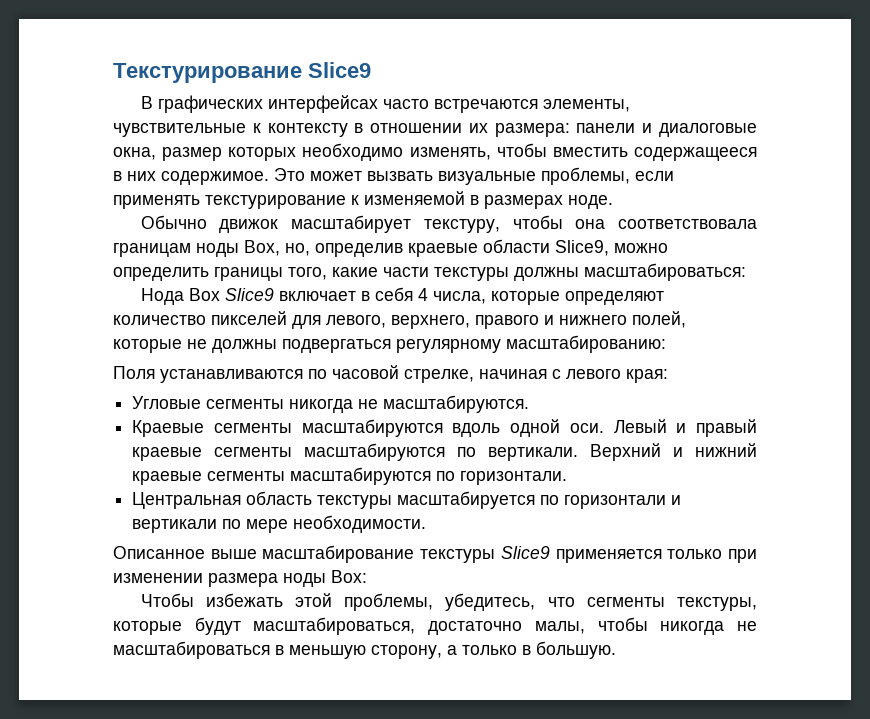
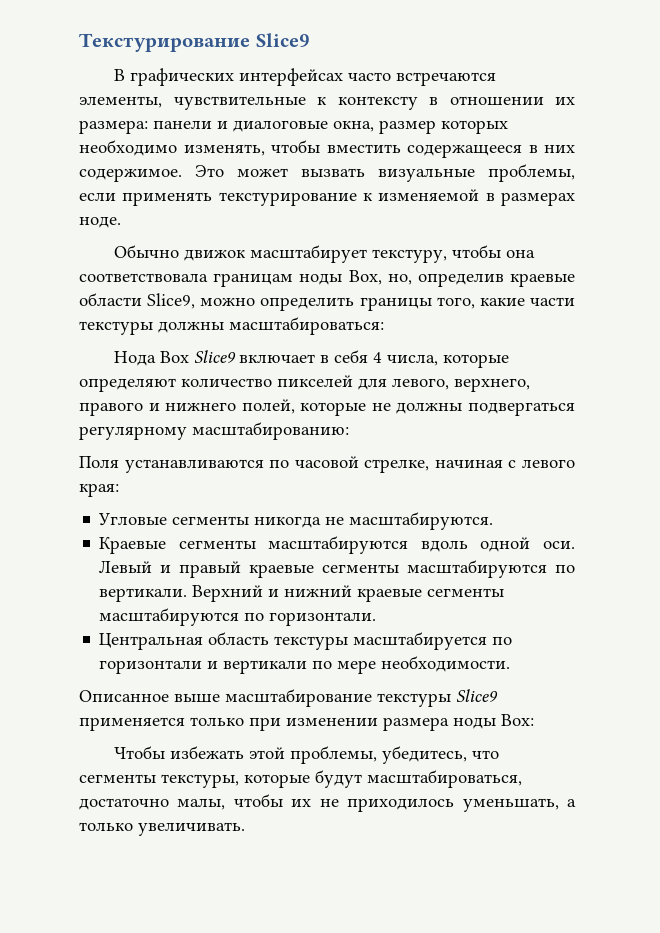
- Чтобы избежать этой проблемы, убедитесь, что сегменты текстуры, которые будут масштабироваться, достаточно малы, чтобы никогда не масштабироваться в меньшую сторону, а только в большую.
+ Чтобы избежать этой проблемы, убедитесь, что сегменты текстуры, которые будут масштабироваться, достаточно малы, чтобы их не приходилось уменьшать, а только увеличивать.

